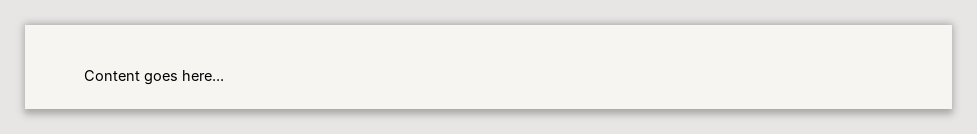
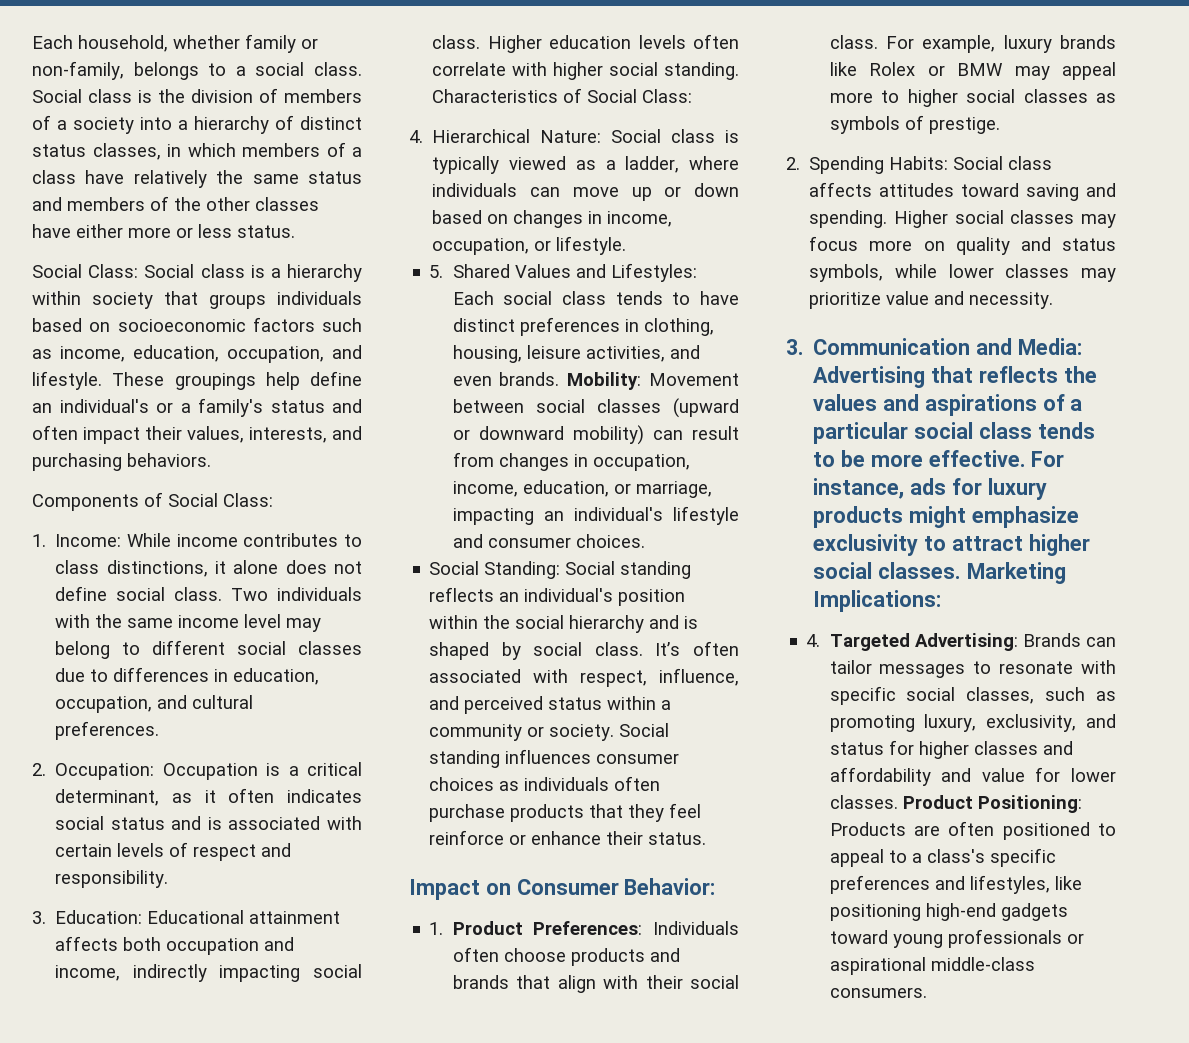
- Content goes here...
+ Each household, whether family or non-family, belongs to a social class. Social class is the division of members of a society into a hierarchy of distinct status classes, in which members of a class have relatively the same status and members of the other classes have either more or less status.
+ Social Class: Social class is a hierarchy within society that groups individuals based on socioeconomic factors such as income, education, occupation, and lifestyle. These groupings help define an individual's or a family's status and often impact their values, interests, and purchasing behaviors.
+ Components of Social Class:
+ 1. Income: While income contributes to class distinctions, it alone does not define social class. Two individuals with the same income level may belong to different social classes due to differences in education, occupation, and cultural preferences.
+ 2. Occupation: Occupation is a critical determinant, as it often indicates social status and is associated with certain levels of respect and responsibility.
+ 3. Education: Educational attainment affects both occupation and income, indirectly impacting social class. Higher education levels often correlate with higher social standing. Characteristics of Social Class:
+ 4. Hierarchical Nature: Social class is typically viewed as a ladder, where individuals can move up or down based on changes in income, occupation, or lifestyle.
+ 5. Shared Values and Lifestyles: Each social class tends to have distinct preferences in clothing, housing, leisure activities, and even brands. Mobility: Movement between social classes (upward or downward mobility) can result from changes in occupation, income, education, or marriage, impacting an individual's lifestyle and consumer choices.
+ Social Standing: Social standing reflects an individual's position within the social hierarchy and is shaped by social class. It’s often associated with respect, influence, and perceived status within a community or society. Social standing influences consumer choices as individuals often purchase products that they feel reinforce or enhance their status.
+ Impact on Consumer Behavior:
+ 1. Product Preferences: Individuals often choose products and brands that align with their social class. For example, luxury brands like Rolex or BMW may appeal more to higher social classes as symbols of prestige.
+ 2. Spending Habits: Social class affects attitudes toward saving and spending. Higher social classes may focus more on quality and status symbols, while lower classes may prioritize value and necessity.
+ 3. Communication and Media: Advertising that reflects the values and aspirations of a particular social class tends to be more effective. For instance, ads for luxury products might emphasize exclusivity to attract higher social classes. Marketing Implications:
+ 4. Targeted Advertising: Brands can tailor messages to resonate with specific social classes, such as promoting luxury, exclusivity, and status for higher classes and affordability and value for lower classes. Product Positioning: Products are often positioned to appeal to a class's specific preferences and lifestyles, like positioning high-end gadgets toward young professionals or aspirational middle-class consumers.

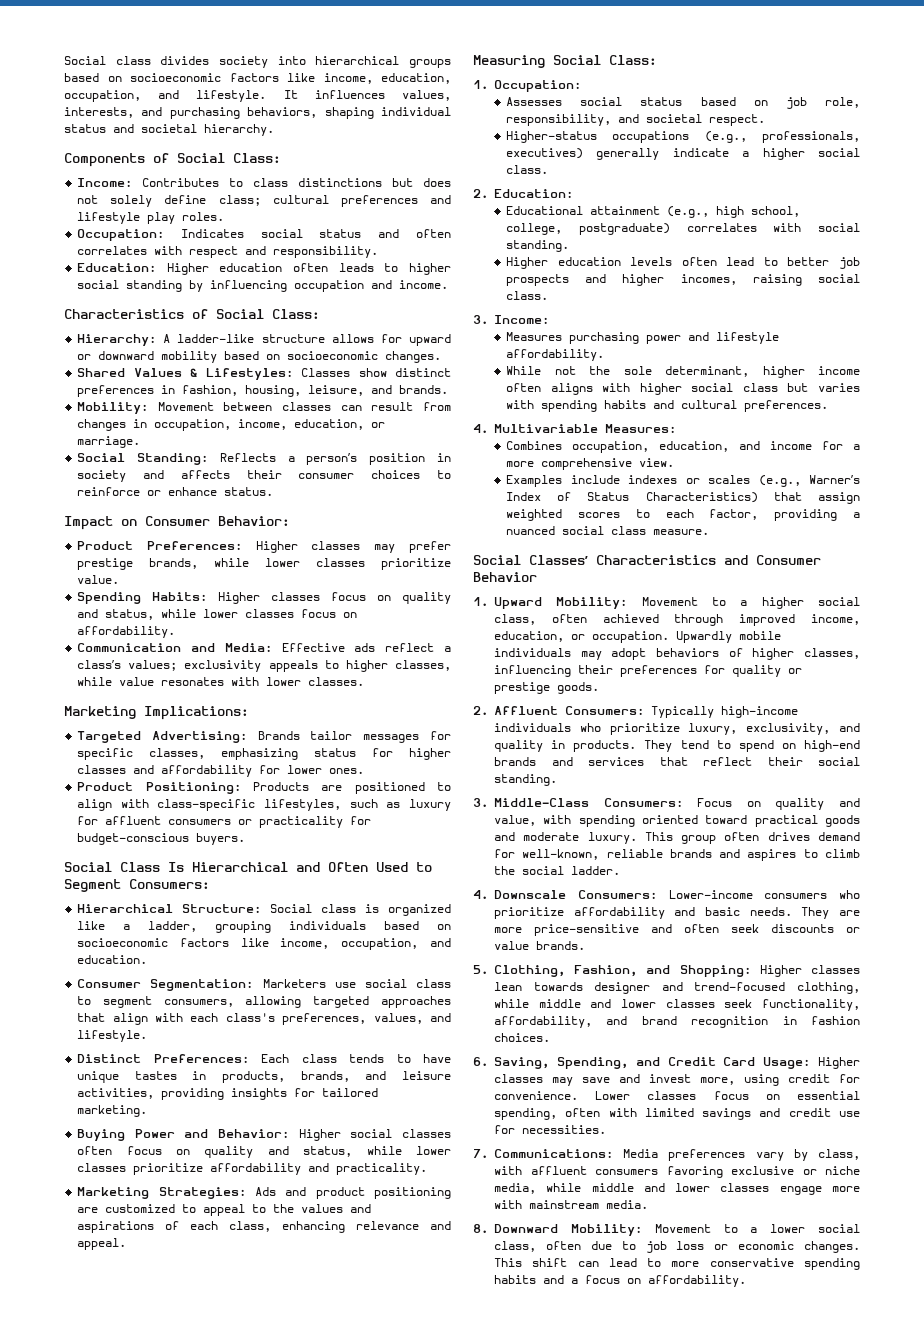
- Each household, whether family or non-family, belongs to a social class. Social class is the division of members of a society into a hierarchy of distinct status classes, in which members of a class have relatively the same status and members of the other classes have either more or less status.
- Social Class: Social class is a hierarchy within society that groups individuals based on socioeconomic factors such as income, education, occupation, and lifestyle.
+ Social class divides society into hierarchical groups based on socioeconomic factors like income, education, occupation, and lifestyle.
- These groupings help define an individual's or a family's status and often impact their values, interests, and purchasing behaviors.
+ It influences values, interests, and purchasing behaviors, shaping individual status and societal hierarchy.
  Components of Social Class:
- 1. Income: While income contributes to class distinctions, it alone does not define social class. Two individuals with the same income level may belong to different social classes due to differences in education, occupation, and cultural preferences.
- 2. Occupation: Occupation is a critical determinant, as it often indicates social status and is associated with certain levels of respect and responsibility.
- 3. Education: Educational attainment affects both occupation and income, indirectly impacting social class. Higher education levels often correlate with higher social standing. Characteristics of Social Class:
- 4. Hierarchical Nature: Social class is typically viewed as a ladder, where individuals can move up or down based on changes in income, occupation, or lifestyle.
- 5. Shared Values and Lifestyles: Each social class tends to have distinct preferences in clothing, housing, leisure activities, and even brands. Mobility: Movement between social classes (upward or downward mobility) can result from changes in occupation, income, education, or marriage, impacting an individual's lifestyle and consumer choices.
- Social Standing: Social standing reflects an individual's position within the social hierarchy and is shaped by social class. It’s often associated with respect, influence, and perceived status within a community or society. Social standing influences consumer choices as individuals often purchase products that they feel reinforce or enhance their status.
+ Income: Contributes to class distinctions but does not solely define class; cultural preferences and lifestyle play roles.
+ Occupation: Indicates social status and often correlates with respect and responsibility.
+ Education: Higher education often leads to higher social standing by influencing occupation and income.
+ Characteristics of Social Class:
+ Hierarchy: A ladder-like structure allows for upward or downward mobility based on socioeconomic changes.
+ Shared Values & Lifestyles: Classes show distinct preferences in fashion, housing, leisure, and brands.
+ Mobility: Movement between classes can result from changes in occupation, income, education, or marriage.
+ Social Standing: Reflects a person’s position in society and affects their consumer choices to reinforce or enhance status.
- 1. Product Preferences: Individuals often choose products and brands that align with their social class. For example, luxury brands like Rolex or BMW may appeal more to higher social classes as symbols of prestige.
- 2. Spending Habits: Social class affects attitudes toward saving and spending. Higher social classes may focus more on quality and status symbols, while lower classes may prioritize value and necessity.
- 3. Communication and Media: Advertising that reflects the values and aspirations of a particular social class tends to be more effective. For instance, ads for luxury products might emphasize exclusivity to attract higher social classes. Marketing Implications:
+ Product Preferences: Higher classes may prefer prestige brands, while lower classes prioritize value.
+ Spending Habits: Higher classes focus on quality and status, while lower classes focus on affordability.
+ Communication and Media: Effective ads reflect a class’s values; exclusivity appeals to higher classes, while value resonates with lower classes.
+ Marketing Implications:
- 4. Targeted Advertising: Brands can tailor messages to resonate with specific social classes, such as promoting luxury, exclusivity, and status for higher classes and affordability and value for lower classes. Product Positioning: Products are often positioned to appeal to a class's specific preferences and lifestyles, like positioning high-end gadgets toward young professionals or aspirational middle-class consumers.
+ Targeted Advertising: Brands tailor messages for specific classes, emphasizing status for higher classes and affordability for lower ones.
+ Product Positioning: Products are positioned to align with class-specific lifestyles, such as luxury for affluent consumers or practicality for budget-conscious buyers.
+ Social Class Is Hierarchical and Often Used to Segment Consumers:
+ Hierarchical Structure: Social class is organized like a ladder, grouping individuals based on socioeconomic factors like income, occupation, and education.
+ Consumer Segmentation: Marketers use social class to segment consumers, allowing targeted approaches that align with each class's preferences, values, and lifestyle.
+ Distinct Preferences: Each class tends to have unique tastes in products, brands, and leisure activities, providing insights for tailored marketing.
+ Buying Power and Behavior: Higher social classes often focus on quality and status, while lower classes prioritize affordability and practicality.
+ Marketing Strategies: Ads and product positioning are customized to appeal to the values and aspirations of each class, enhancing relevance and appeal.
+ Measuring Social Class:
+ 1. Occupation:
+ Assesses social status based on job role, responsibility, and societal respect.
+ Higher-status occupations (e.g., professionals, executives) generally indicate a higher social class.
+ 2. Education:
+ Educational attainment (e.g., high school, college, postgraduate) correlates with social standing.
+ Higher education levels often lead to better job prospects and higher incomes, raising social class.
+ 3. Income:
+ Measures purchasing power and lifestyle affordability.
+ While not the sole determinant, higher income often aligns with higher social class but varies with spending habits and cultural preferences.
+ 4. Multivariable Measures:
+ Combines occupation, education, and income for a more comprehensive view.
+ Examples include indexes or scales (e.g., Warner’s Index of Status Characteristics) that assign weighted scores to each factor, providing a nuanced social class measure.
+ Social Classes’ Characteristics and Consumer Behavior
+ 1. Upward Mobility: Movement to a higher social class, often achieved through improved income, education, or occupation. Upwardly mobile individuals may adopt behaviors of higher classes, influencing their preferences for quality or prestige goods.
+ 2. Affluent Consumers: Typically high-income individuals who prioritize luxury, exclusivity, and quality in products. They tend to spend on high-end brands and services that reflect their social standing.
+ 3. Middle-Class Consumers: Focus on quality and value, with spending oriented toward practical goods and moderate luxury. This group often drives demand for well-known, reliable brands and aspires to climb the social ladder.
+ 4. Downscale Consumers: Lower-income consumers who prioritize affordability and basic needs. They are more price-sensitive and often seek discounts or value brands.
+ 5. Clothing, Fashion, and Shopping: Higher classes lean towards designer and trend-focused clothing, while middle and lower classes seek functionality, affordability, and brand recognition in fashion choices.
+ 6. Saving, Spending, and Credit Card Usage: Higher classes may save and invest more, using credit for convenience. Lower classes focus on essential spending, often with limited savings and credit use for necessities.
+ 7. Communications: Media preferences vary by class, with affluent consumers favoring exclusive or niche media, while middle and lower classes engage more with mainstream media.
+ 8. Downward Mobility: Movement to a lower social class, often due to job loss or economic changes. This shift can lead to more conservative spending habits and a focus on affordability.

